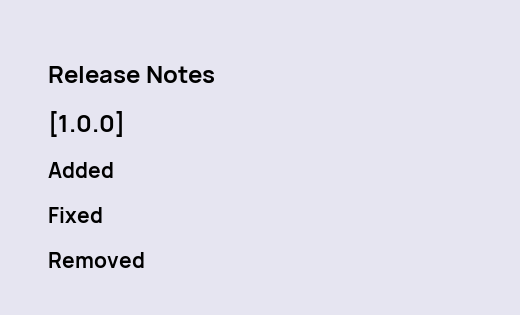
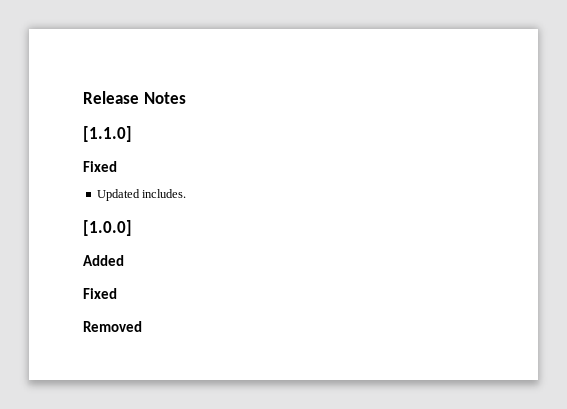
+ [1.1.0]
+ Fixed
+ Updated includes.

